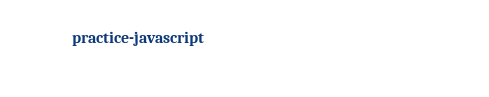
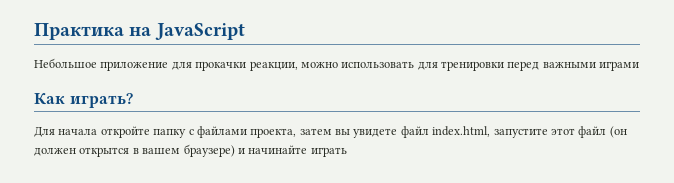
- practice-javascript
+ Практика на JavaScript
+ Небольшое приложение для прокачки реакции, можно использовать для тренировки перед важными играми
+ Как играть?
+ Для начала откройте папку с файлами проекта, затем вы увидете файл index.html, запустите этот файл (он должен открытся в вашем браузере) и начинайте играть

